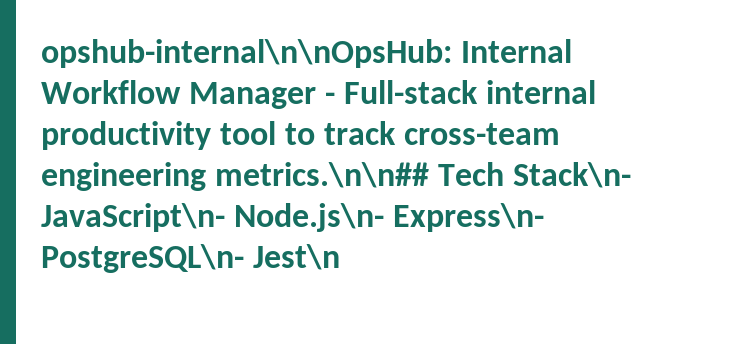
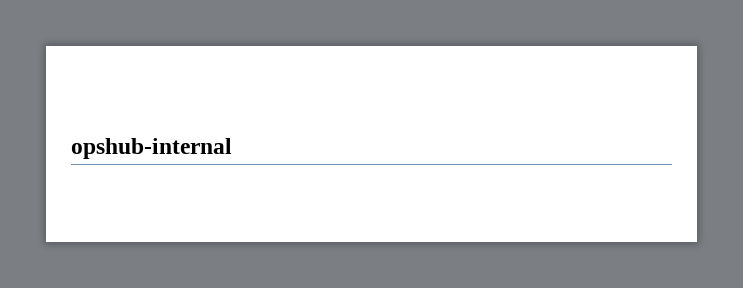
- opshub-internal\n\nOpsHub: Internal Workflow Manager - Full-stack internal productivity tool to track cross-team engineering metrics.\n\n## Tech Stack\n- JavaScript\n- Node.js\n- Express\n- PostgreSQL\n- Jest\n
+ opshub-internal

